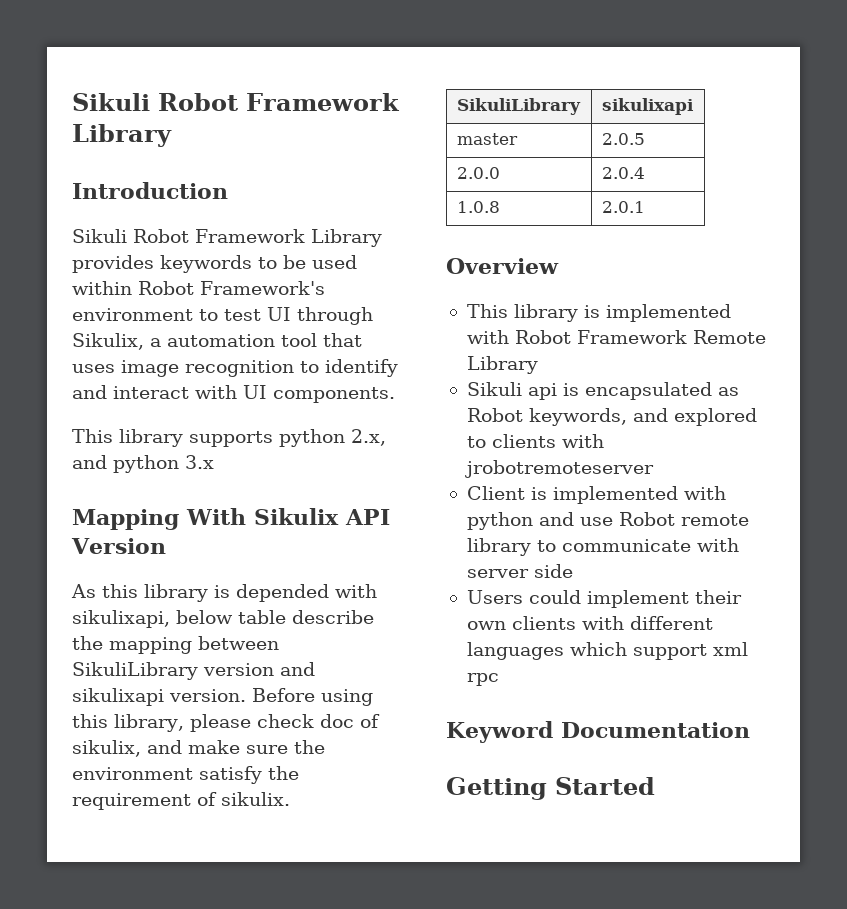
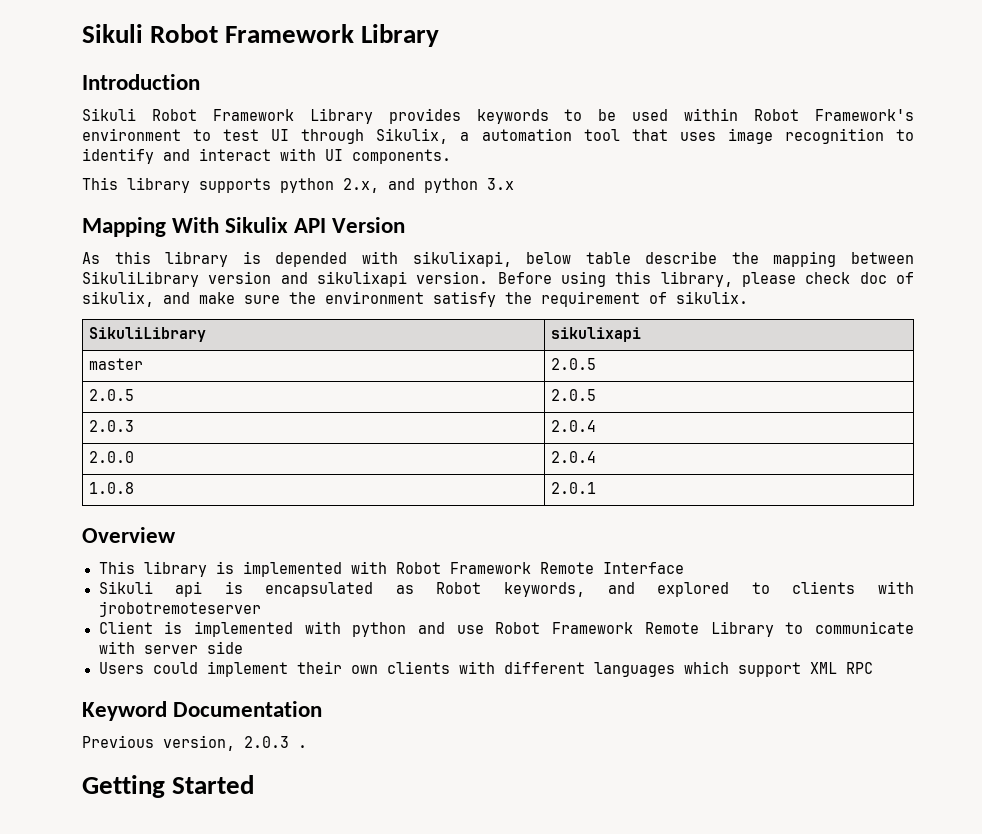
+ 2.0.5 | 2.0.5
+ 2.0.3 | 2.0.4
- This library is implemented with Robot Framework Remote Library
+ This library is implemented with Robot Framework Remote Interface
- Client is implemented with python and use Robot remote library to communicate with server side
+ Client is implemented with python and use Robot Framework Remote Library to communicate with server side
- Users could implement their own clients with different languages which support xml rpc
+ Users could implement their own clients with different languages which support XML RPC
+ Previous version, 2.0.3 .

